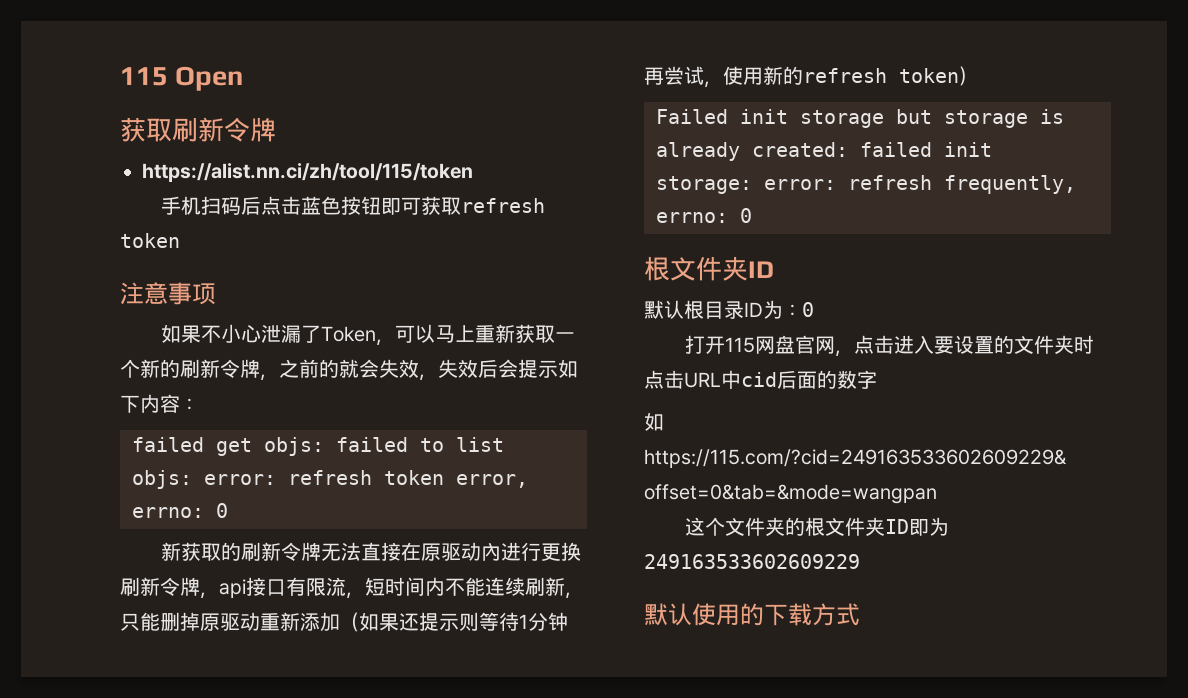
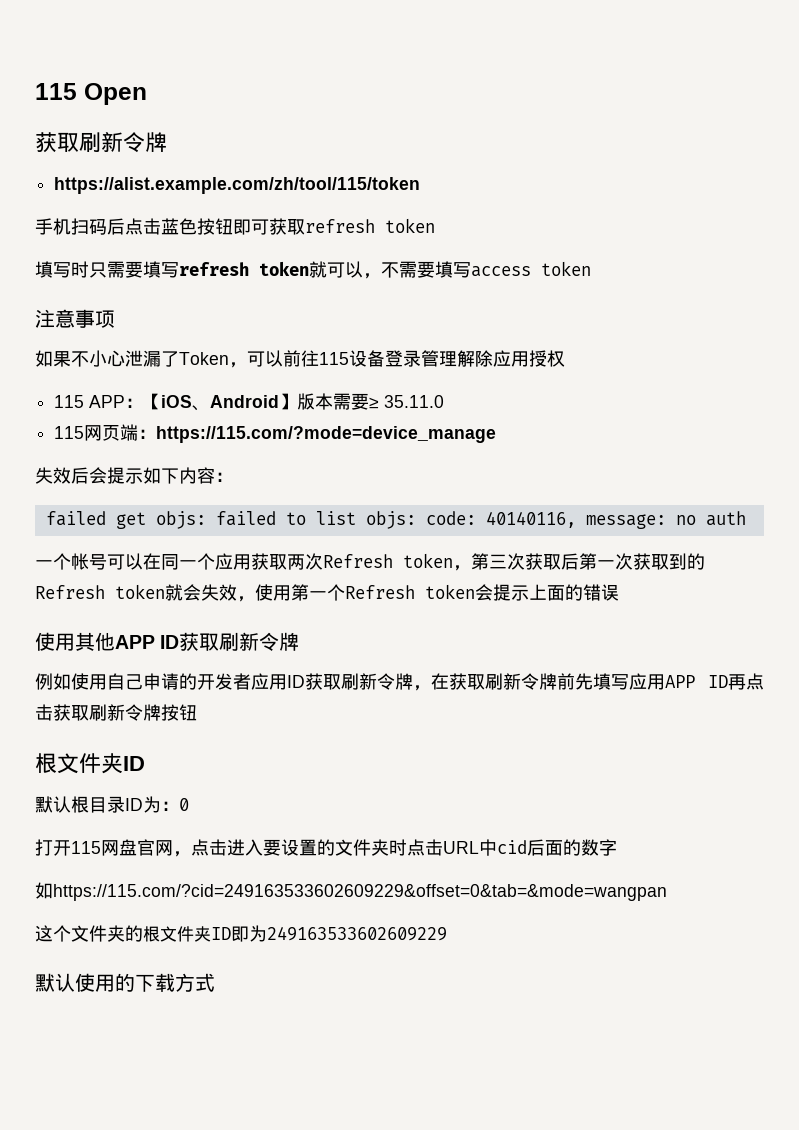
- https://alist.nn.ci/zh/tool/115/token
+ https://alist.example.com/zh/tool/115/token
+ 填写时只需要填写refresh token就可以，不需要填写access token
- 如果不小心泄漏了Token，可以马上重新获取一个新的刷新令牌，之前的就会失效，失效后会提示如下内容：
+ 如果不小心泄漏了Token，可以前往115设备登录管理解除应用授权
+ 115 APP：【iOS、Android】版本需要≥ 35.11.0
+ 115网页端：https://115.com/?mode=device_manage
+ 失效后会提示如下内容：
- failed get objs: failed to list objs: error: refresh token error, errno: 0
- 新获取的刷新令牌无法直接在原驱动內进行更换刷新令牌，api接口有限流，短时间内不能连续刷新，只能删掉原驱动重新添加（如果还提示则等待1分钟再尝试，使用新的refresh token）
- Failed init storage but storage is already created: failed init storage: error: refresh frequently, errno: 0
+ failed get objs: failed to list objs: code: 40140116, message: no auth
+ 一个帐号可以在同一个应用获取两次Refresh token，第三次获取后第一次获取到的Refresh token就会失效，使用第一个Refresh token会提示上面的错误
+ 使用其他APP ID获取刷新令牌
+ 例如使用自己申请的开发者应用ID获取刷新令牌，在获取刷新令牌前先填写应用APP ID再点击获取刷新令牌按钮

